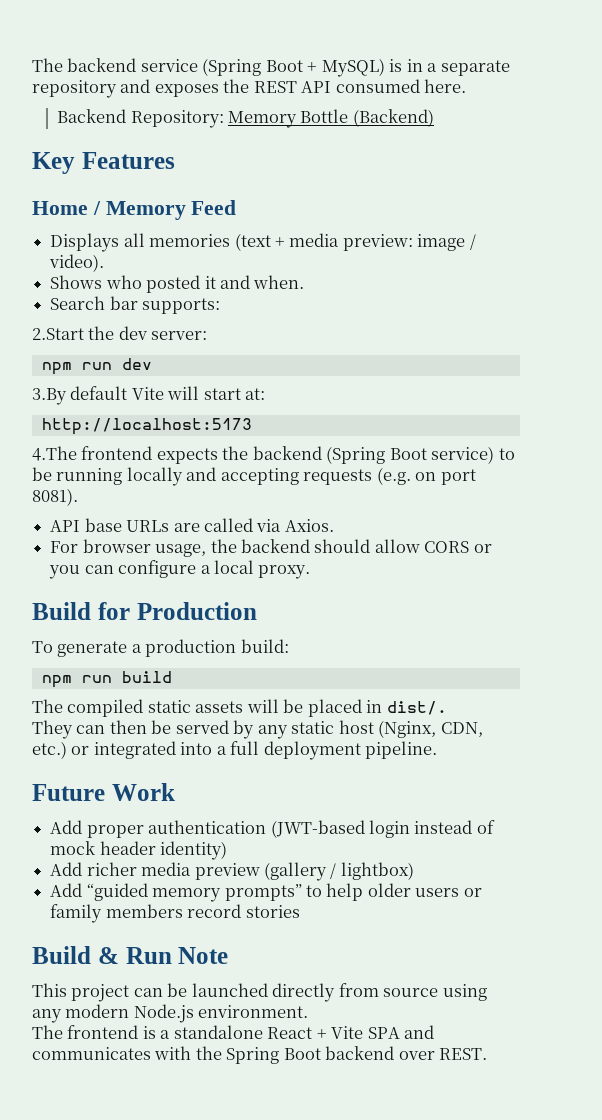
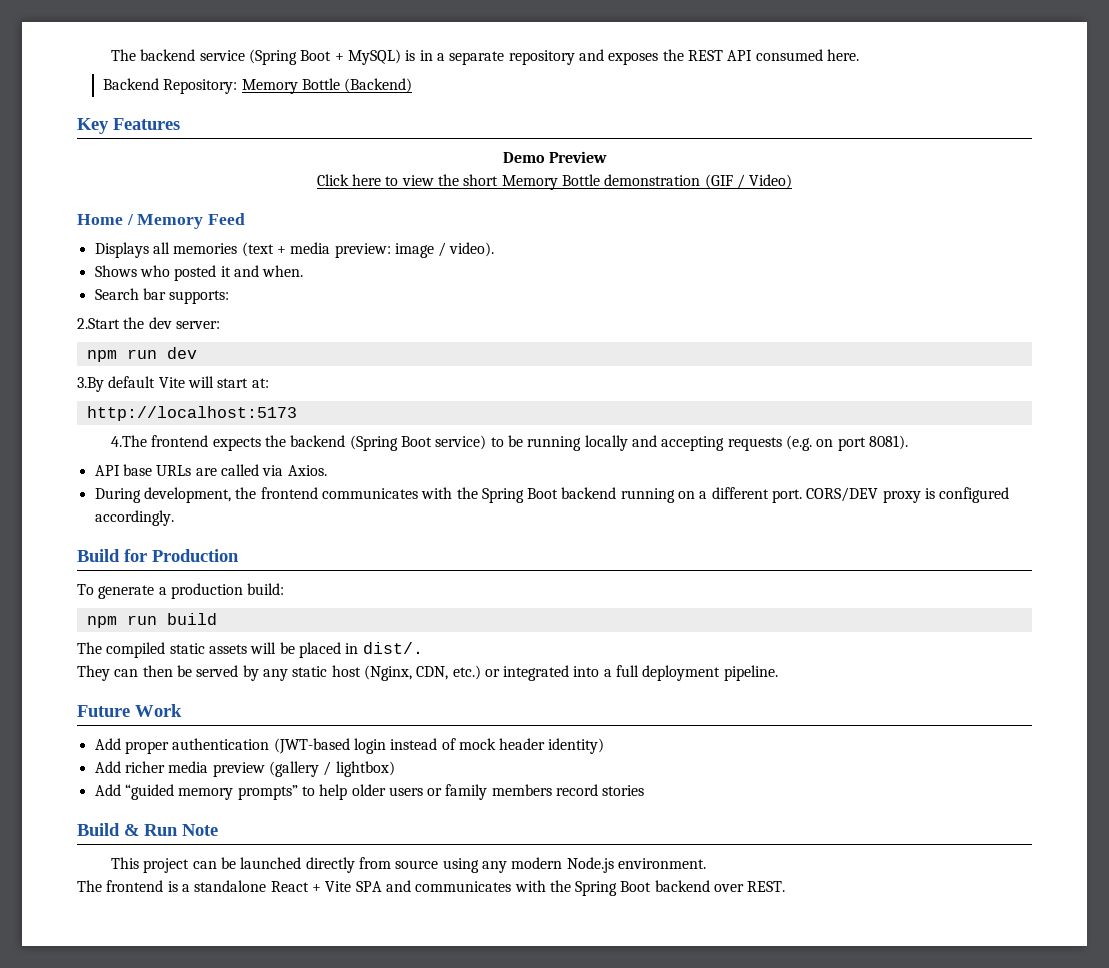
+ Demo Preview
+ Click here to view the short Memory Bottle demonstration (GIF / Video)
- For browser usage, the backend should allow CORS or you can configure a local proxy.
+ During development, the frontend communicates with the Spring Boot backend running on a different port. CORS/DEV proxy is configured accordingly.

